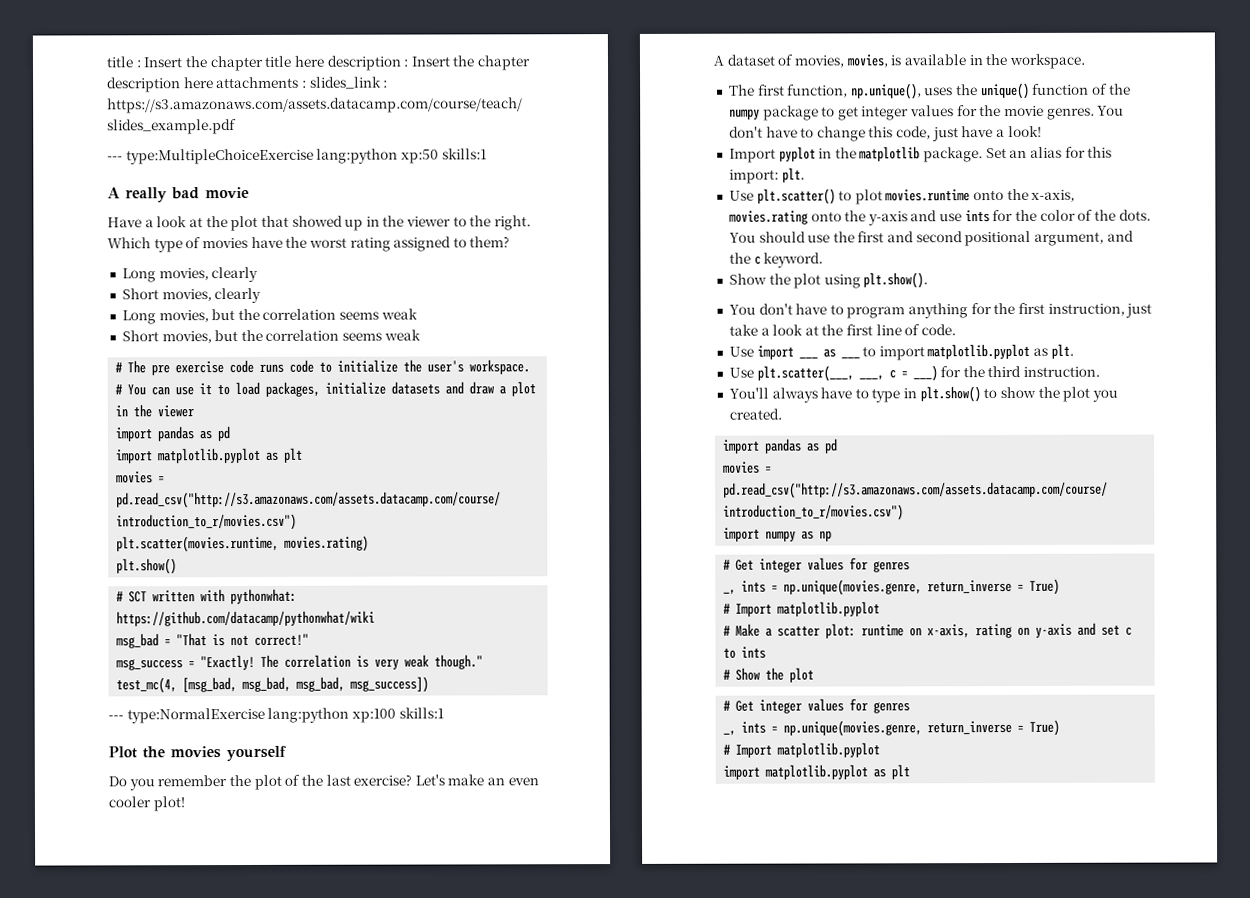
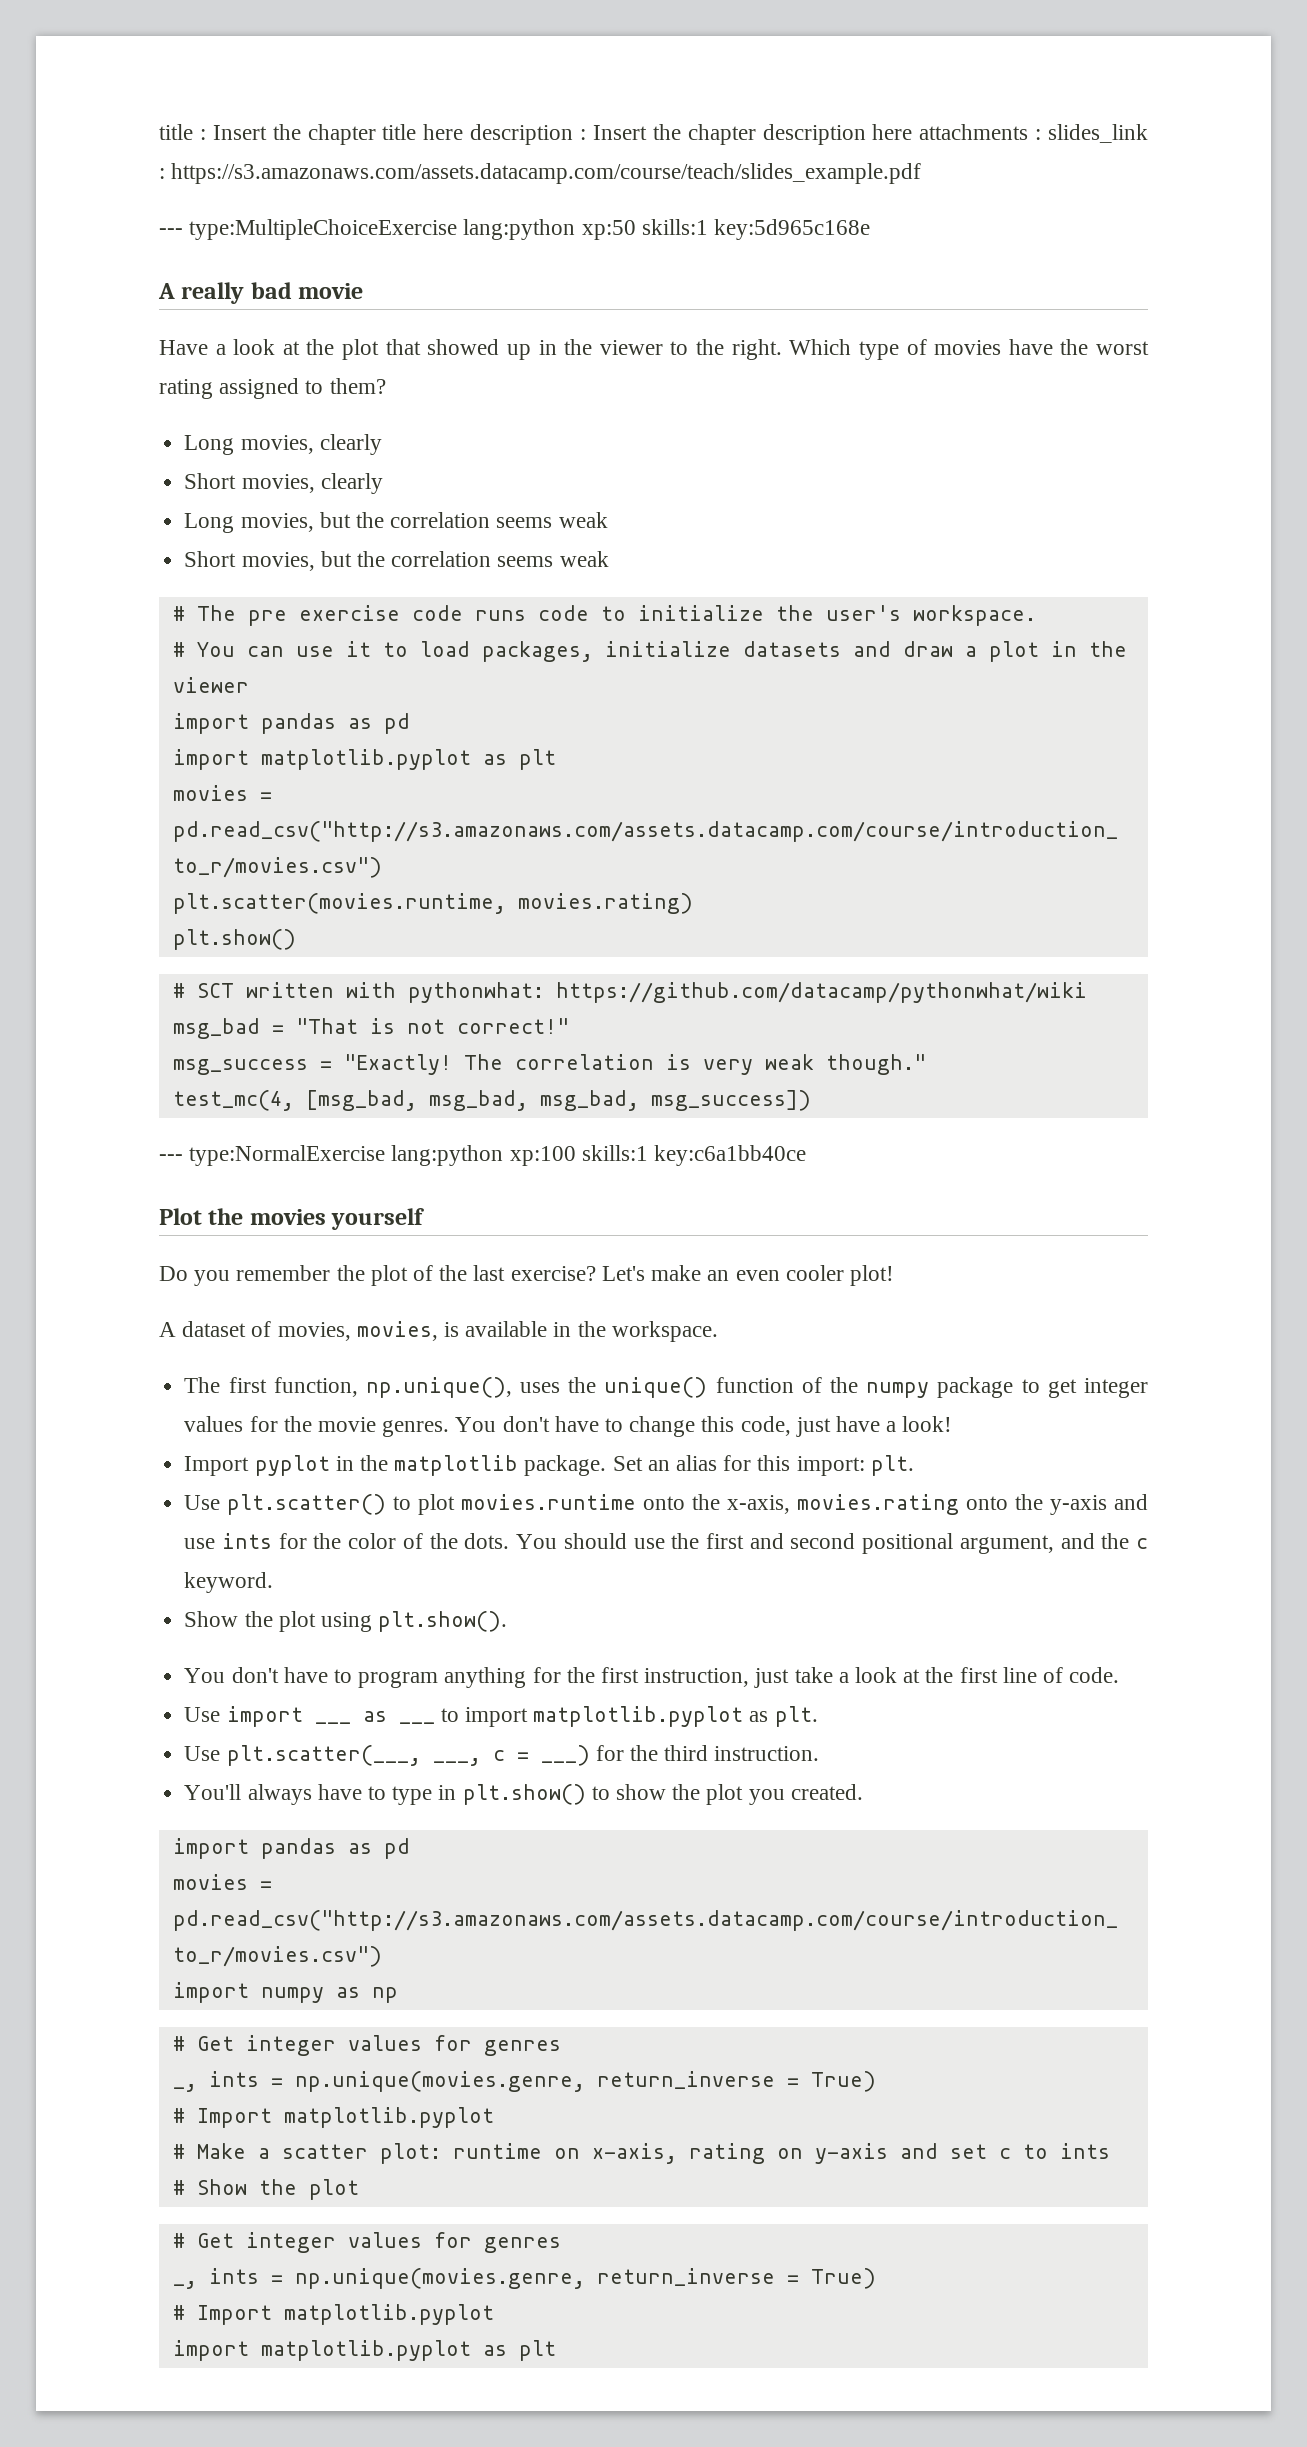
- --- type:MultipleChoiceExercise lang:python xp:50 skills:1
+ --- type:MultipleChoiceExercise lang:python xp:50 skills:1 key:5d965c168e
- --- type:NormalExercise lang:python xp:100 skills:1
+ --- type:NormalExercise lang:python xp:100 skills:1 key:c6a1bb40ce

